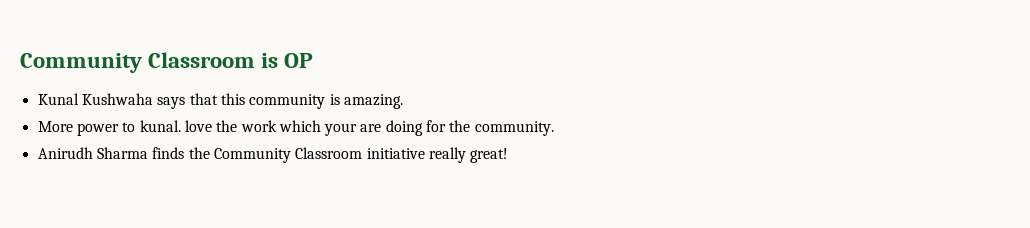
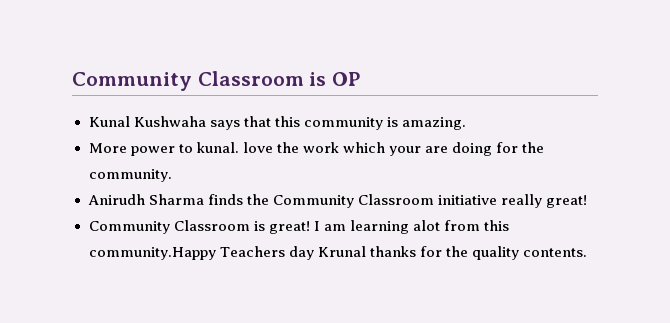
+ Community Classroom is great! I am learning alot from this community.Happy Teachers day Krunal thanks for the quality contents.

